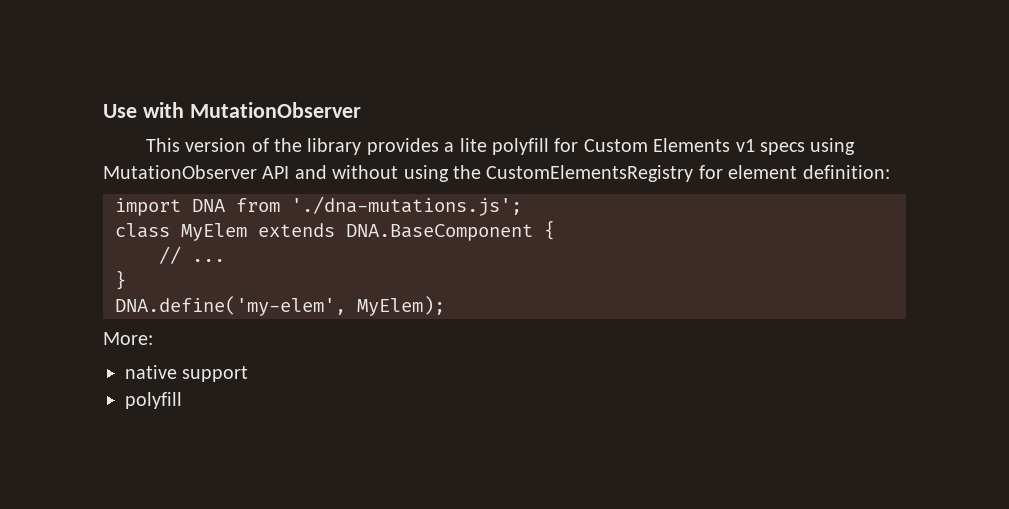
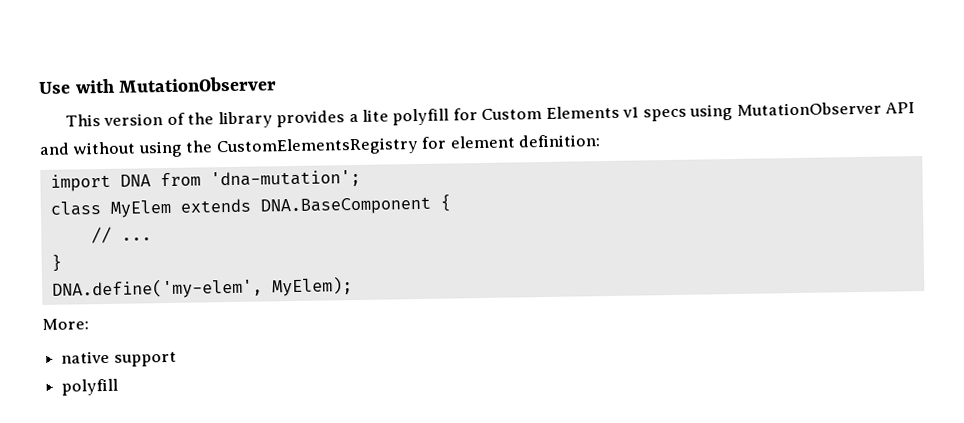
- import DNA from './dna-mutations.js';
+ import DNA from 'dna-mutation';

